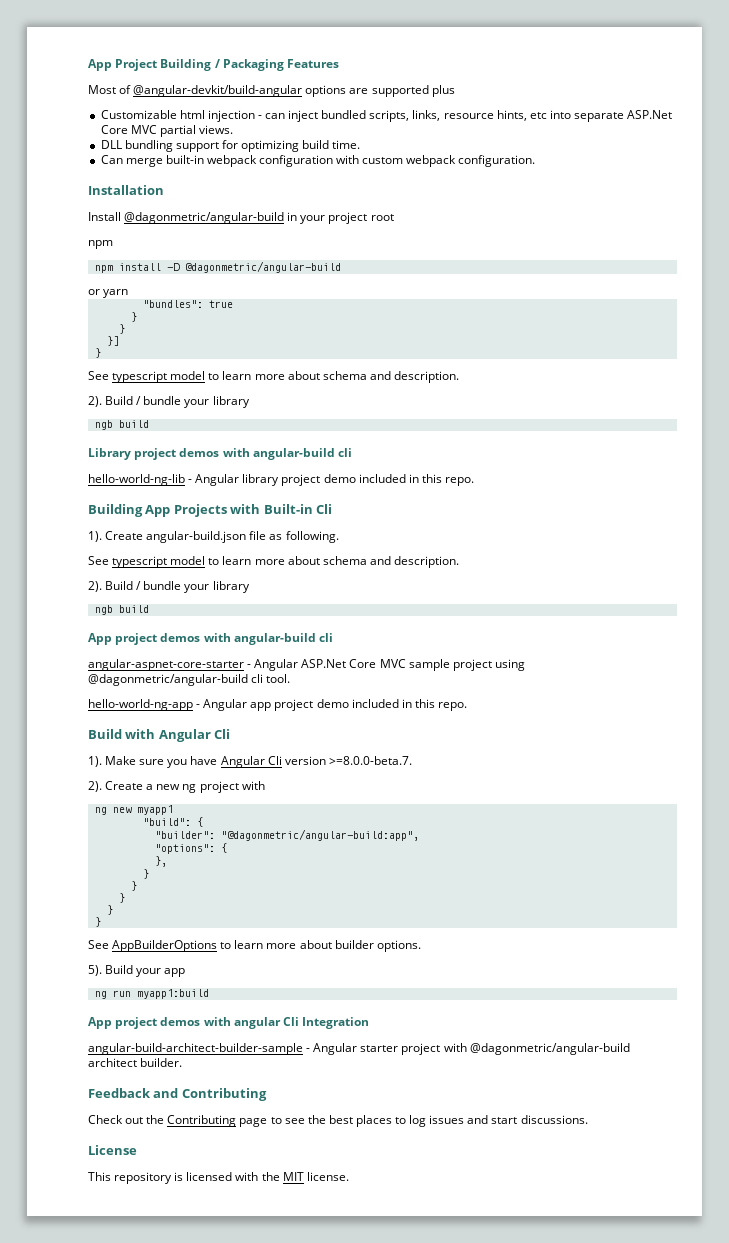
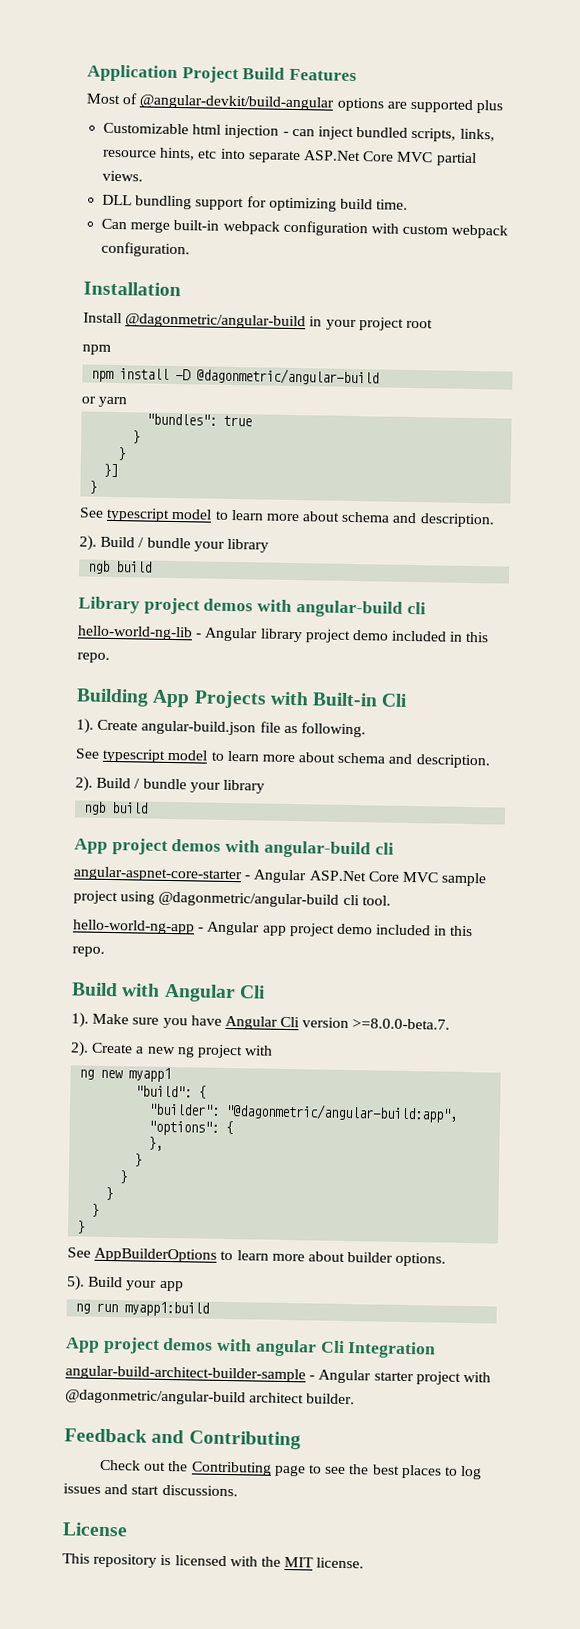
- App Project Building / Packaging Features
+ Application Project Build Features

